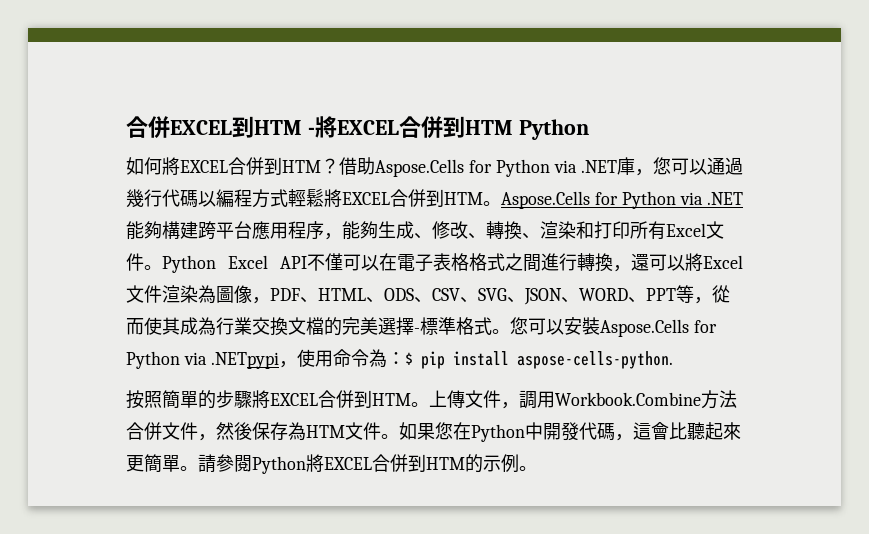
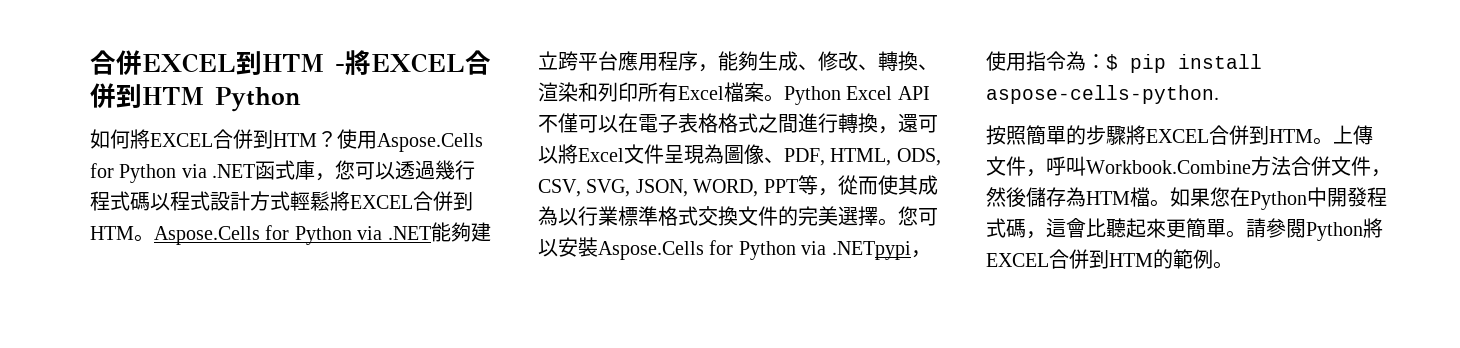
- 借助Aspose.Cells for Python via .NET庫，您可以通過幾行代碼以編程方式輕鬆將EXCEL合併到HTM。
+ 使用Aspose.Cells for Python via .NET函式庫，您可以透過幾行程式碼以程式設計方式輕鬆將EXCEL合併到HTM。
- Aspose.Cells for Python via .NET能夠構建跨平台應用程序，能夠生成、修改、轉換、渲染和打印所有Excel文件。
+ Aspose.Cells for Python via .NET能夠建立跨平台應用程序，能夠生成、修改、轉換、渲染和列印所有Excel檔案。
- Python Excel API不僅可以在電子表格格式之間進行轉換，還可以將Excel文件渲染為圖像，PDF、HTML、ODS、CSV、SVG、JSON、WORD、PPT等，從而使其成為行業交換文檔的完美選擇-標準格式。
+ Python Excel API不僅可以在電子表格格式之間進行轉換，還可以將Excel文件呈現為圖像、PDF, HTML, ODS, CSV, SVG, JSON, WORD, PPT等，從而使其成為以行業標準格式交換文件的完美選擇。
- 您可以安裝Aspose.Cells for Python via .NETpypi，使用命令為：$ pip install aspose-cells-python.
+ 您可以安裝Aspose.Cells for Python via .NETpypi，使用指令為：$ pip install aspose-cells-python.
- 上傳文件，調用Workbook.Combine方法合併文件，然後保存為HTM文件。
+ 上傳文件，呼叫Workbook.Combine方法合併文件，然後儲存為HTM檔。
- 如果您在Python中開發代碼，這會比聽起來更簡單。
+ 如果您在Python中開發程式碼，這會比聽起來更簡單。
- 請參閱Python將EXCEL合併到HTM的示例。
+ 請參閱Python將EXCEL合併到HTM的範例。

